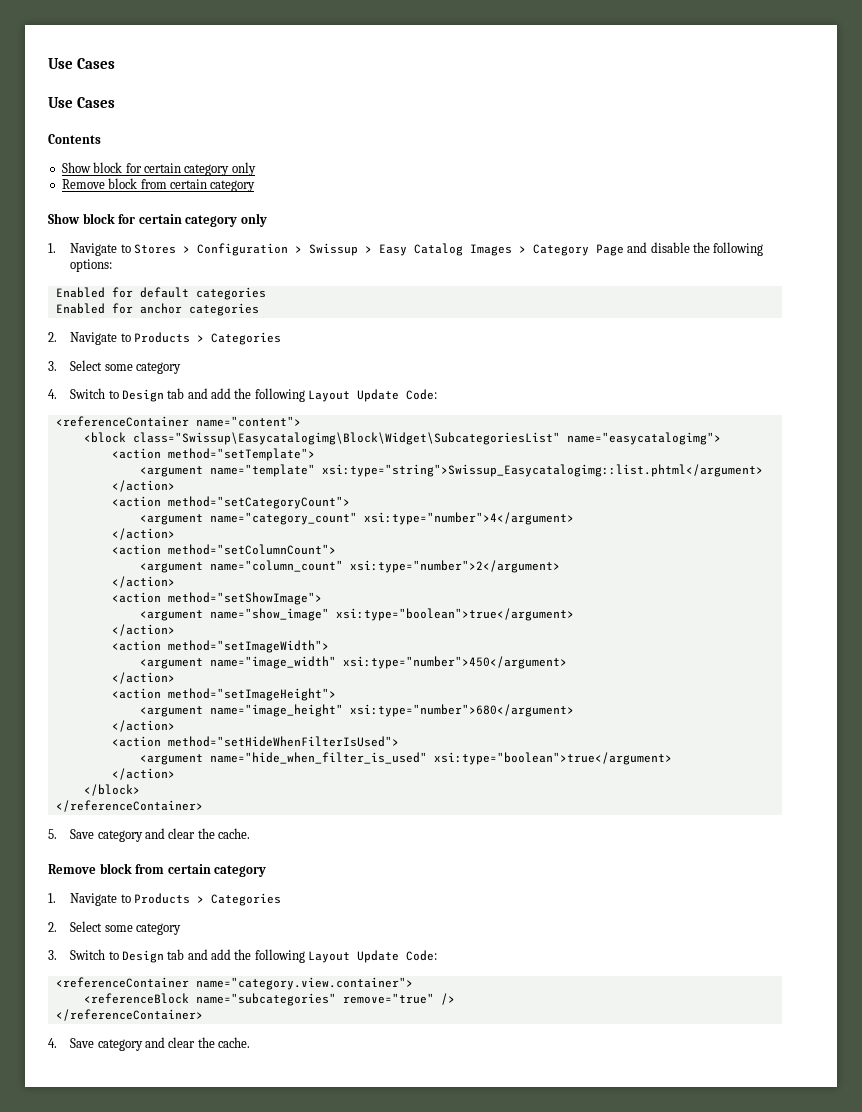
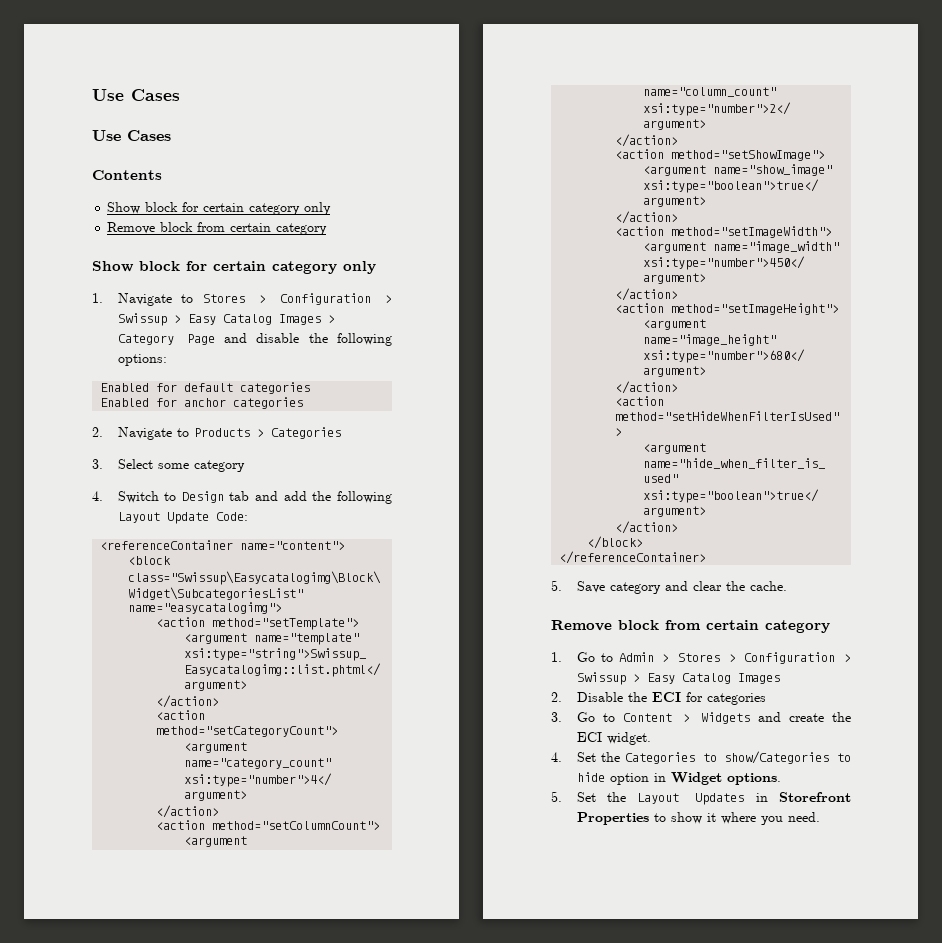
- 1. Navigate to Products > Categories
- 2. Select some category
- 3. Switch to Design tab and add the following Layout Update Code:
- <referenceContainer name="category.view.container">
- <referenceBlock name="subcategories" remove="true" />
- </referenceContainer>
- 4. Save category and clear the cache.
+ 1. Go to Admin > Stores > Configuration > Swissup > Easy Catalog Images
+ 2. Disable the ECI for categories
+ 3. Go to Content > Widgets and create the ECI widget.
+ 4. Set the Categories to show/Categories to hide option in Widget options.
+ 5. Set the Layout Updates in Storefront Properties to show it where you need.

